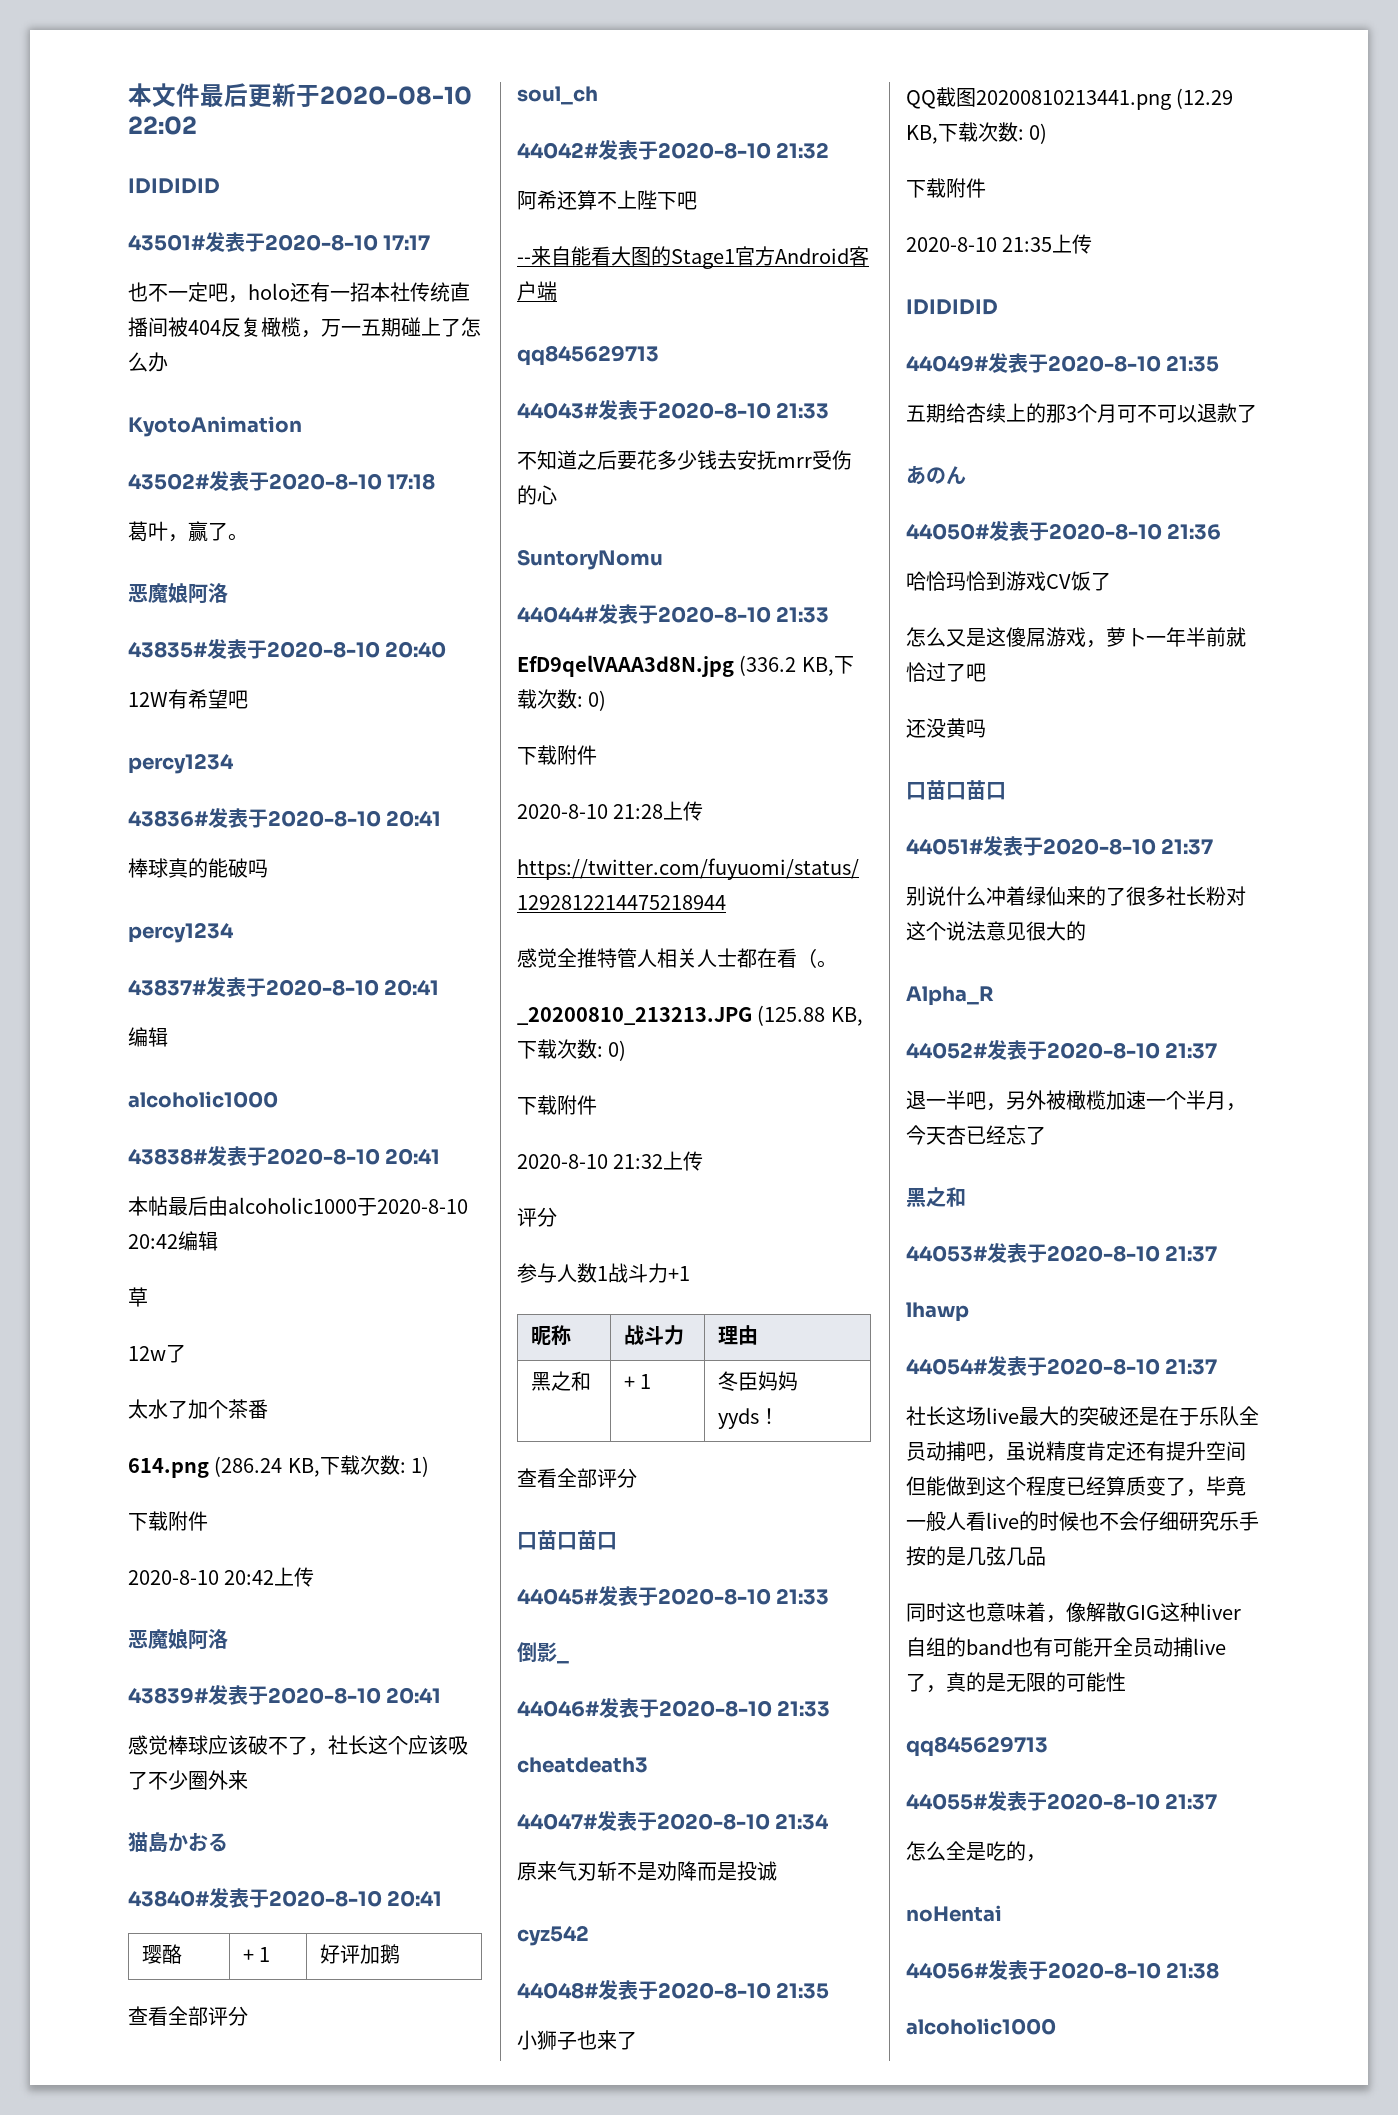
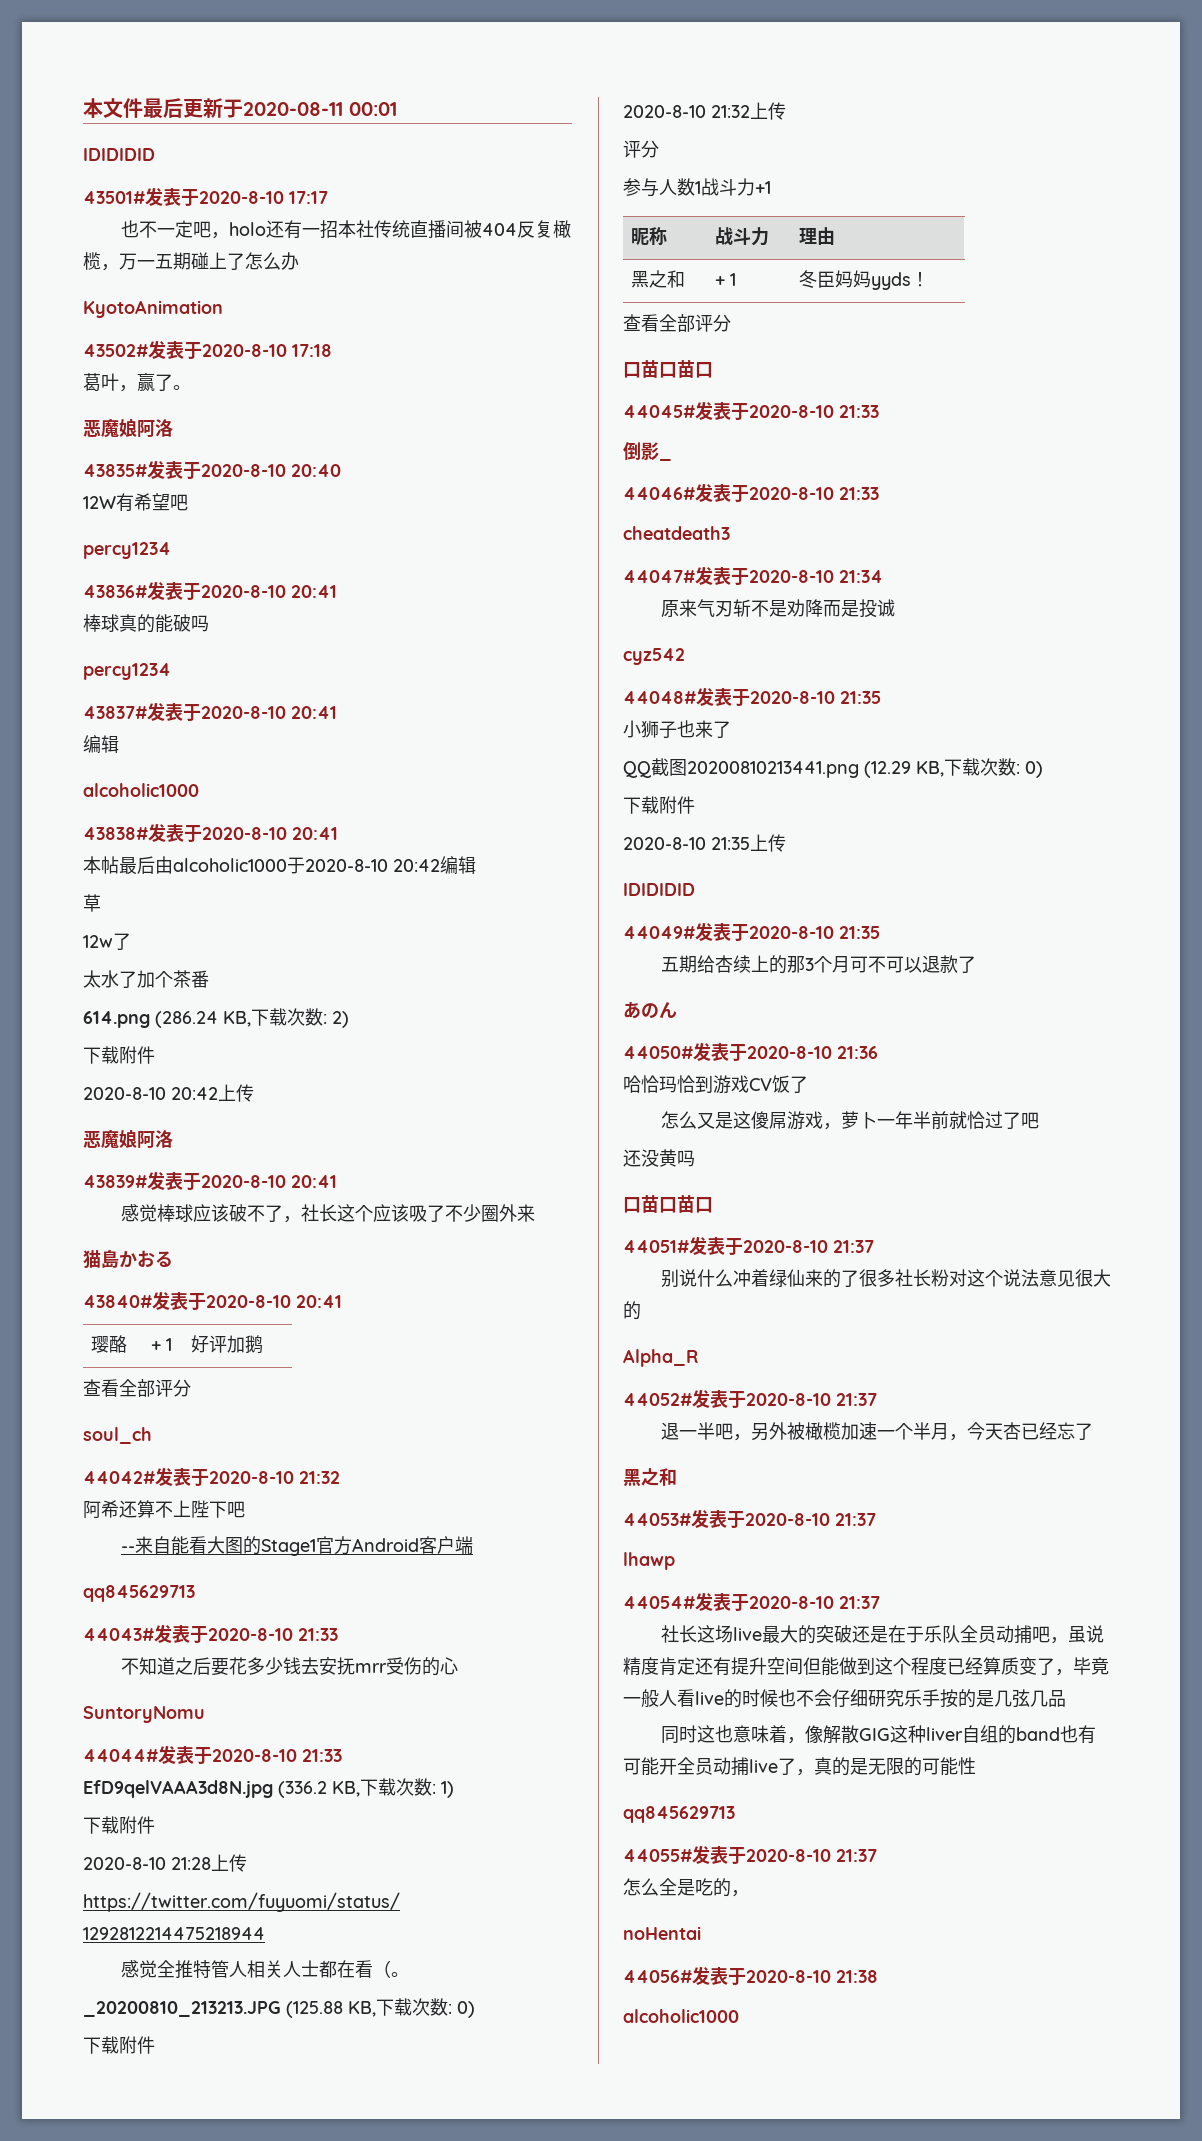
- 本文件最后更新于2020-08-10 22:02
+ 本文件最后更新于2020-08-11 00:01
- 614.png (286.24 KB,下载次数: 1)
+ 614.png (286.24 KB,下载次数: 2)
- EfD9qelVAAA3d8N.jpg (336.2 KB,下载次数: 0)
+ EfD9qelVAAA3d8N.jpg (336.2 KB,下载次数: 1)

